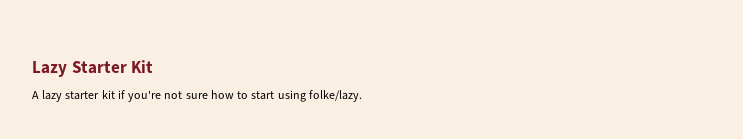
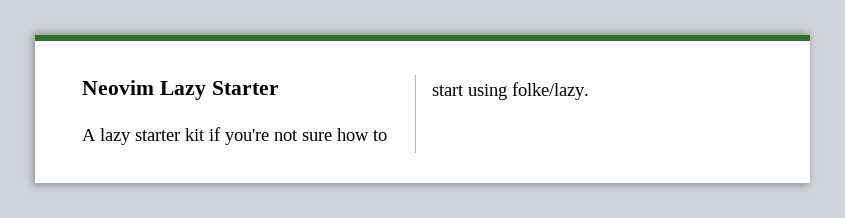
- Lazy Starter Kit
+ Neovim Lazy Starter

